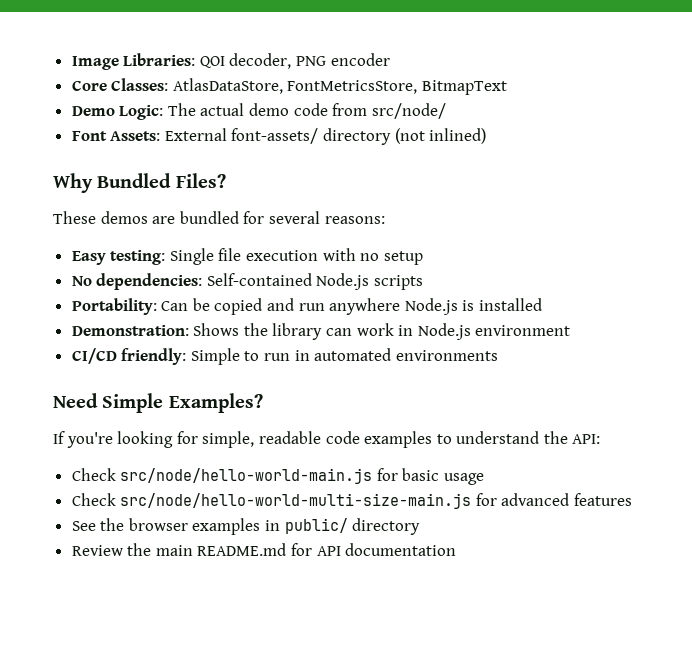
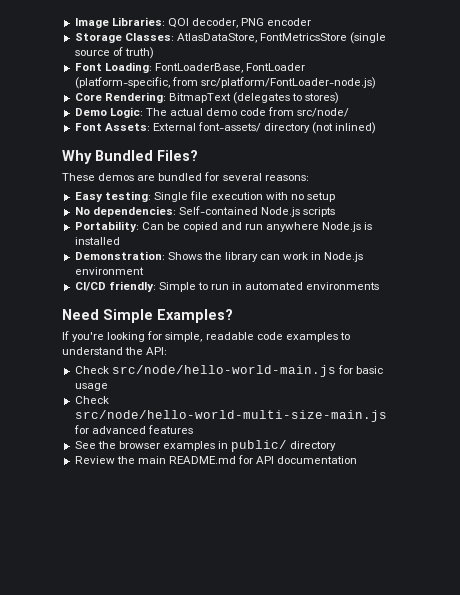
- Core Classes: AtlasDataStore, FontMetricsStore, BitmapText
+ Storage Classes: AtlasDataStore, FontMetricsStore (single source of truth)
+ Font Loading: FontLoaderBase, FontLoader (platform-specific, from src/platform/FontLoader-node.js)
+ Core Rendering: BitmapText (delegates to stores)

